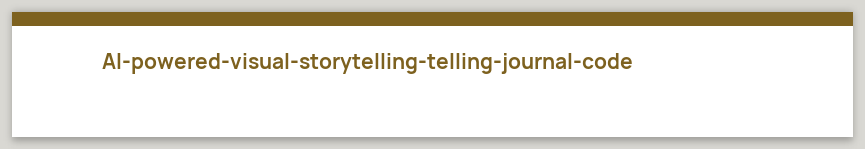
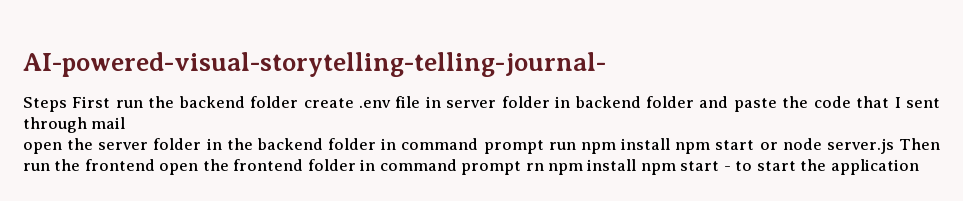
- AI-powered-visual-storytelling-telling-journal-code
+ AI-powered-visual-storytelling-telling-journal-
+ Steps First run the backend folder create .env file in server folder in backend folder and paste the code that I sent through mail
+ open the server folder in the backend folder in command prompt run npm install npm start or node server.js Then run the frontend open the frontend folder in command prompt rn npm install npm start - to start the application

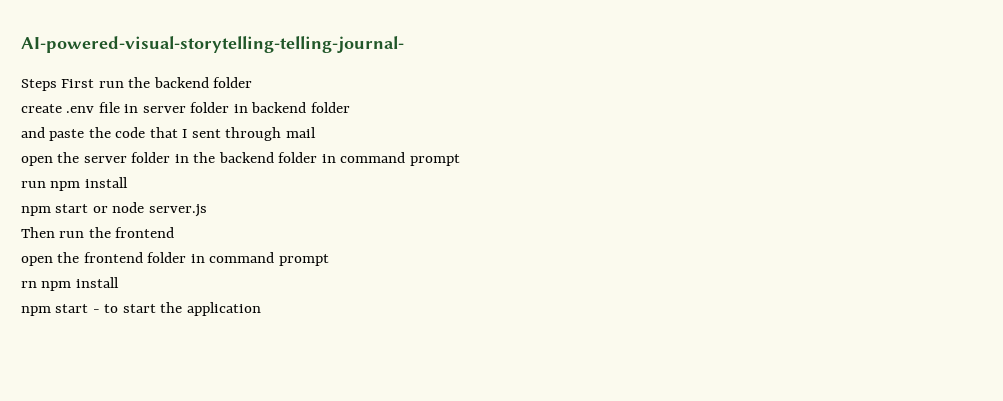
- Steps First run the backend folder create .env file in server folder in backend folder and paste the code that I sent through mail
+ Steps First run the backend folder
+ create .env file in server folder in backend folder
+ and paste the code that I sent through mail
- open the server folder in the backend folder in command prompt run npm install npm start or node server.js Then run the frontend open the frontend folder in command prompt rn npm install npm start - to start the application
+ open the server folder in the backend folder in command prompt
+ run npm install
+ npm start or node server.js
+ Then run the frontend
+ open the frontend folder in command prompt
+ rn npm install
+ npm start - to start the application

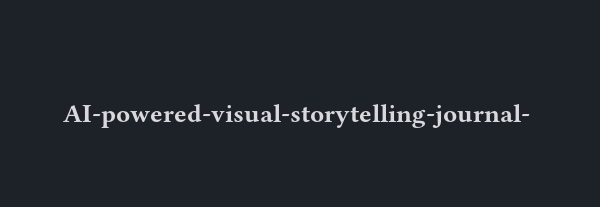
- AI-powered-visual-storytelling-telling-journal-
- Steps First run the backend folder
- create .env file in server folder in backend folder
- and paste the code that I sent through mail
- open the server folder in the backend folder in command prompt
- run npm install
- npm start or node server.js
- Then run the frontend
- open the frontend folder in command prompt
- rn npm install
- npm start - to start the application
+ AI-powered-visual-storytelling-journal-

